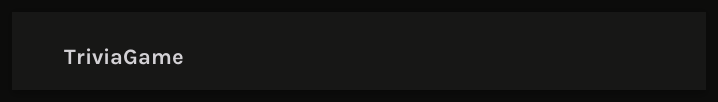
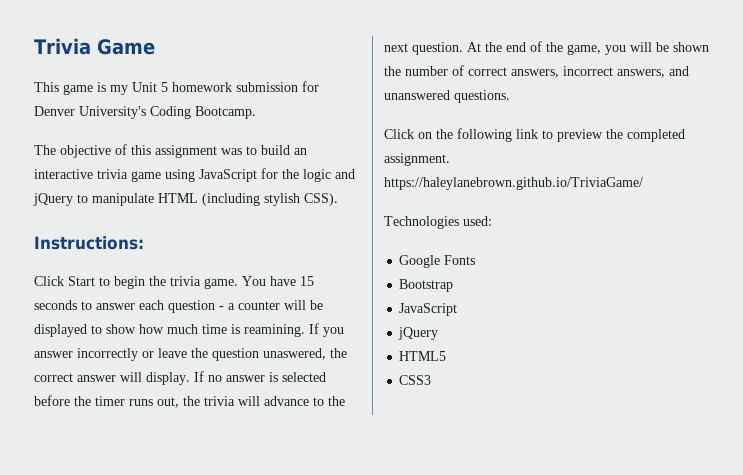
- TriviaGame
+ Trivia Game
+ This game is my Unit 5 homework submission for Denver University's Coding Bootcamp.
+ The objective of this assignment was to build an interactive trivia game using JavaScript for the logic and jQuery to manipulate HTML (including stylish CSS).
+ Instructions:
+ Click Start to begin the trivia game. You have 15 seconds to answer each question - a counter will be displayed to show how much time is reamining. If you answer incorrectly or leave the question unaswered, the correct answer will display. If no answer is selected before the timer runs out, the trivia will advance to the next question. At the end of the game, you will be shown the number of correct answers, incorrect answers, and unanswered questions.
+ Click on the following link to preview the completed assignment. https://haleylanebrown.github.io/TriviaGame/
+ Technologies used:
+ Google Fonts
+ Bootstrap
+ JavaScript
+ jQuery
+ HTML5
+ CSS3

